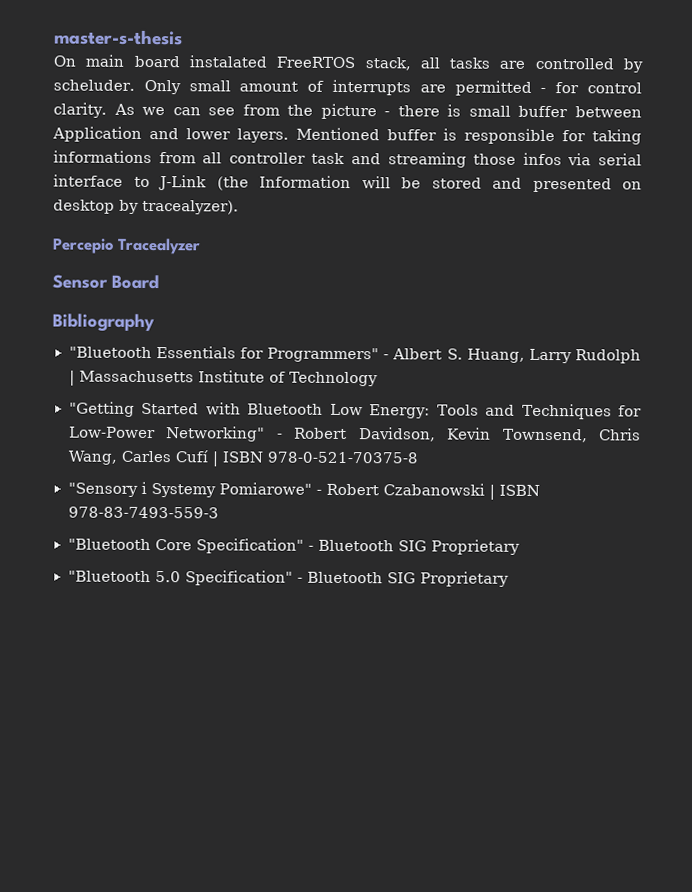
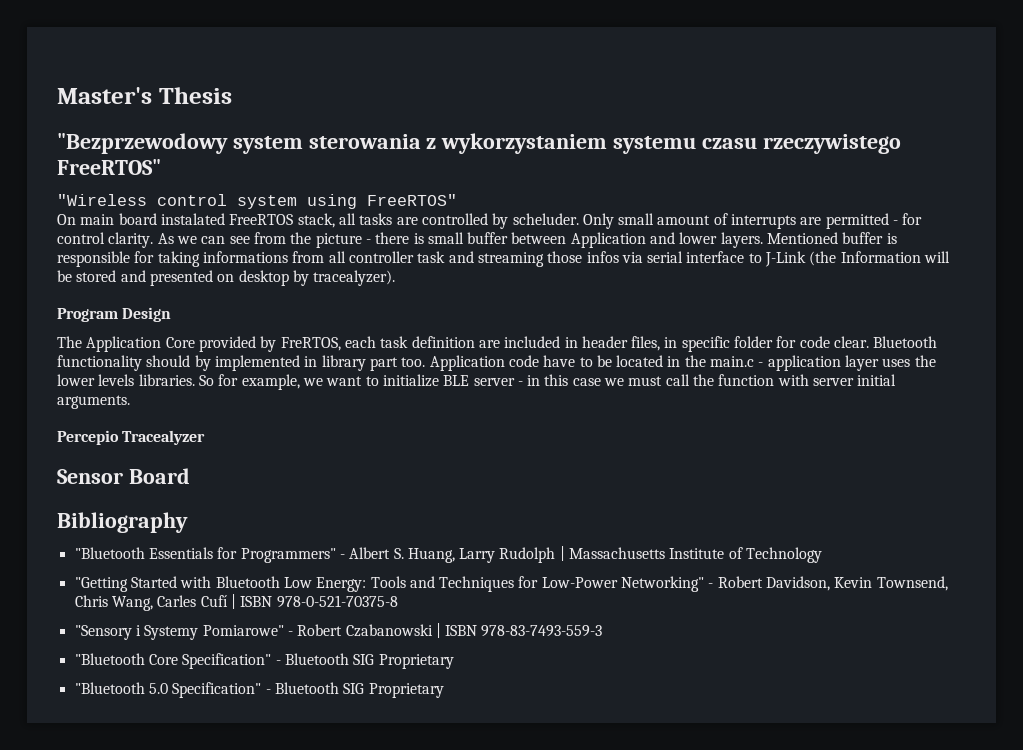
- master-s-thesis
+ Master's Thesis
+ "Bezprzewodowy system sterowania z wykorzystaniem systemu czasu rzeczywistego FreeRTOS"
+ "Wireless control system using FreeRTOS"
+ Program Design
+ The Application Core provided by FreRTOS, each task definition are included in header files, in specific folder for code clear. Bluetooth functionality should by implemented in library part too. Application code have to be located in the main.c - application layer uses the lower levels libraries. So for example, we want to initialize BLE server - in this case we must call the function with server initial arguments.

